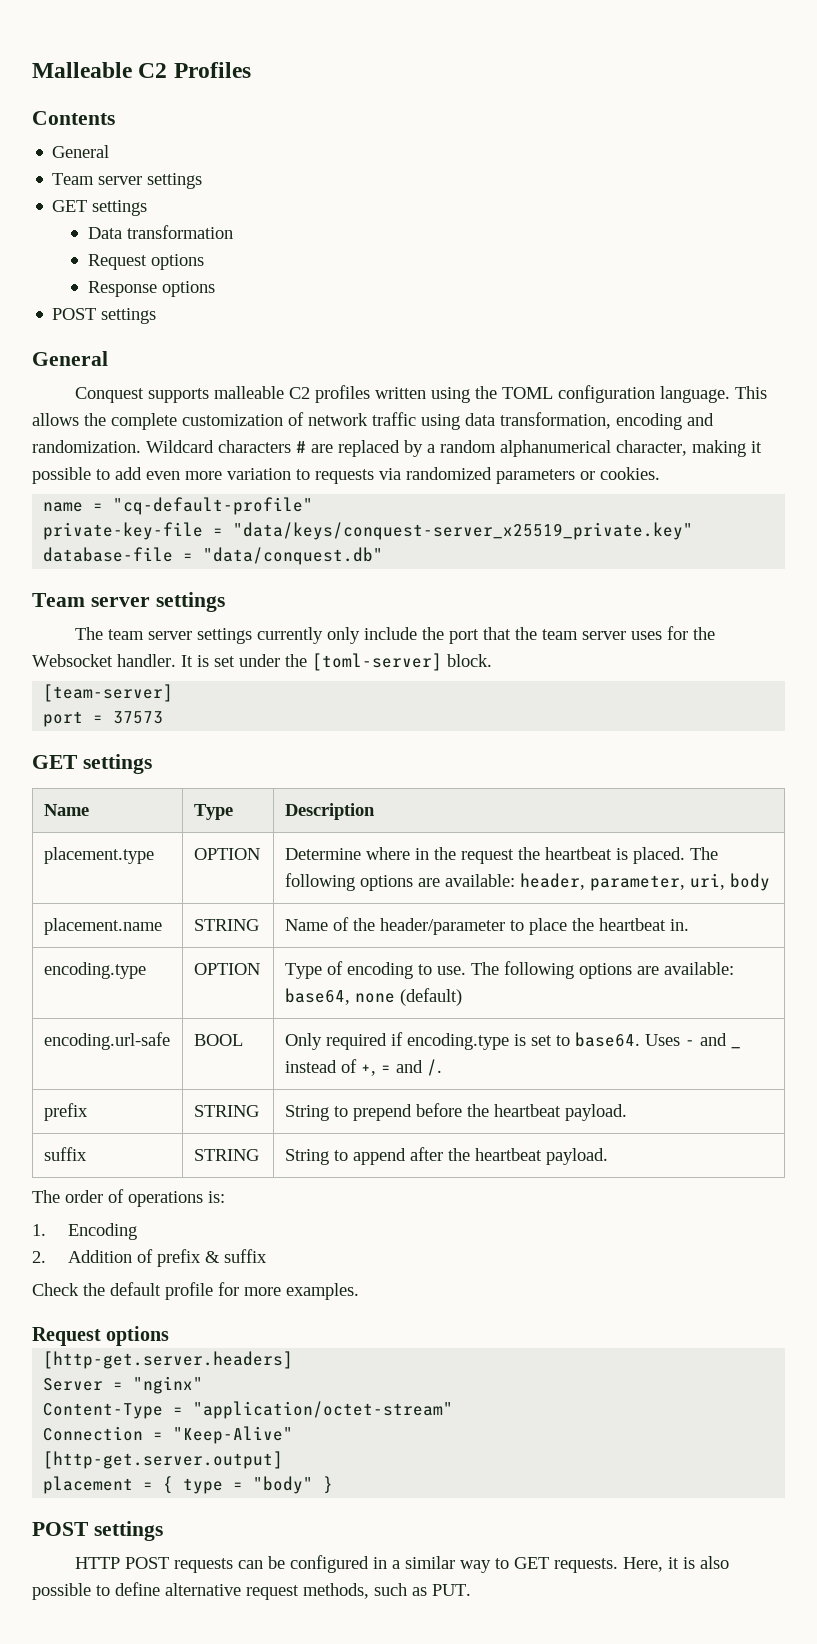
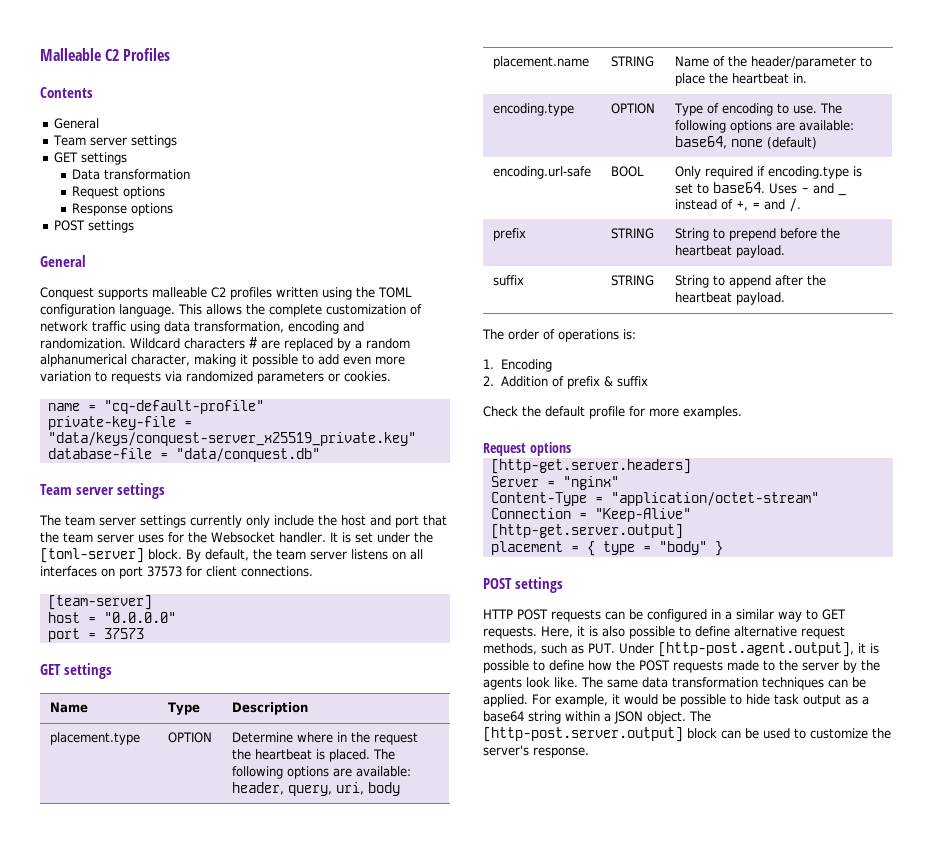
- The team server settings currently only include the port that the team server uses for the Websocket handler.
+ The team server settings currently only include the host and port that the team server uses for the Websocket handler.
- It is set under the [toml-server] block.
+ It is set under the [toml-server] block. By default, the team server listens on all interfaces on port 37573 for client connections.
  [team-server]
+ host = "0.0.0.0"
- placement.type | OPTION | Determine where in the request the heartbeat is placed. The following options are available: header, parameter, uri, body
+ placement.type | OPTION | Determine where in the request the heartbeat is placed. The following options are available: header, query, uri, body
- Here, it is also possible to define alternative request methods, such as PUT.
+ Here, it is also possible to define alternative request methods, such as PUT. Under [http-post.agent.output], it is possible to define how the POST requests made to the server by the agents look like. The same data transformation techniques can be applied. For example, it would be possible to hide task output as a base64 string within a JSON object. The [http-post.server.output] block can be used to customize the server's response.

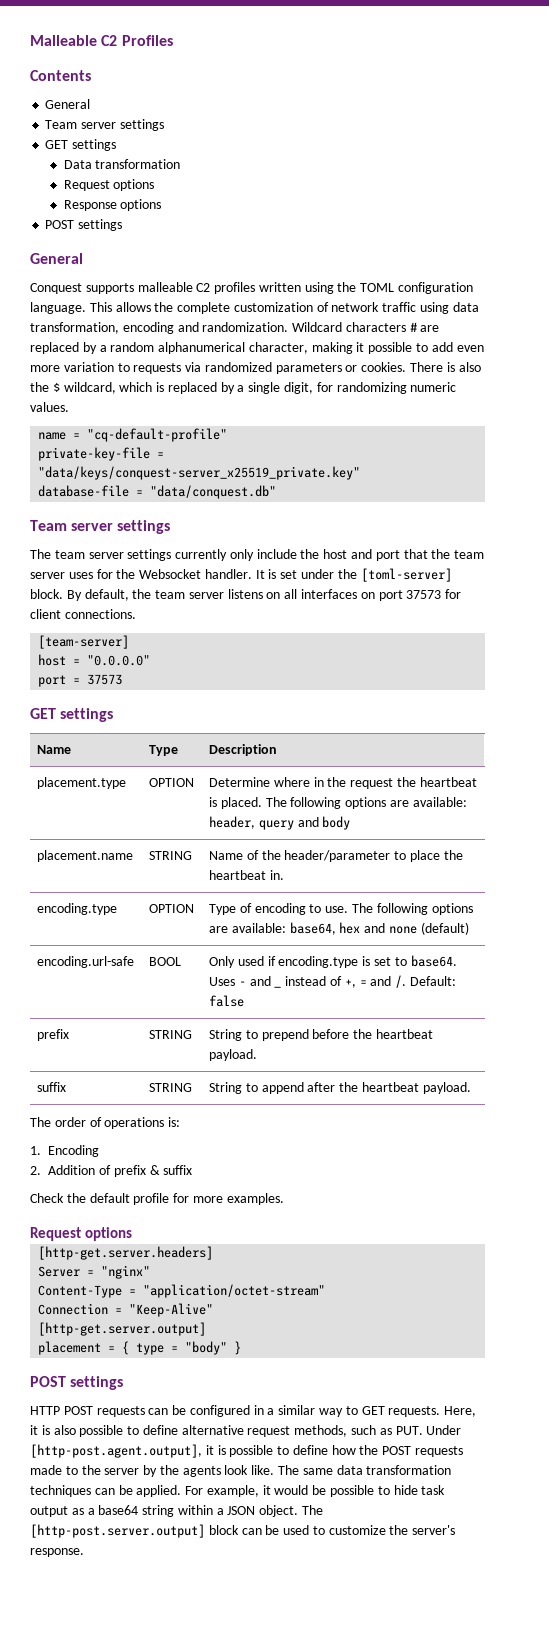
+ There is also the $ wildcard, which is replaced by a single digit, for randomizing numeric values.
- placement.type | OPTION | Determine where in the request the heartbeat is placed. The following options are available: header, query, uri, body
+ placement.type | OPTION | Determine where in the request the heartbeat is placed. The following options are available: header, query and body
- encoding.type | OPTION | Type of encoding to use. The following options are available: base64, none (default)
+ encoding.type | OPTION | Type of encoding to use. The following options are available: base64, hex and none (default)
- encoding.url-safe | BOOL | Only required if encoding.type is set to base64. Uses - and _ instead of +, = and /.
+ encoding.url-safe | BOOL | Only used if encoding.type is set to base64. Uses - and _ instead of +, = and /. Default: false

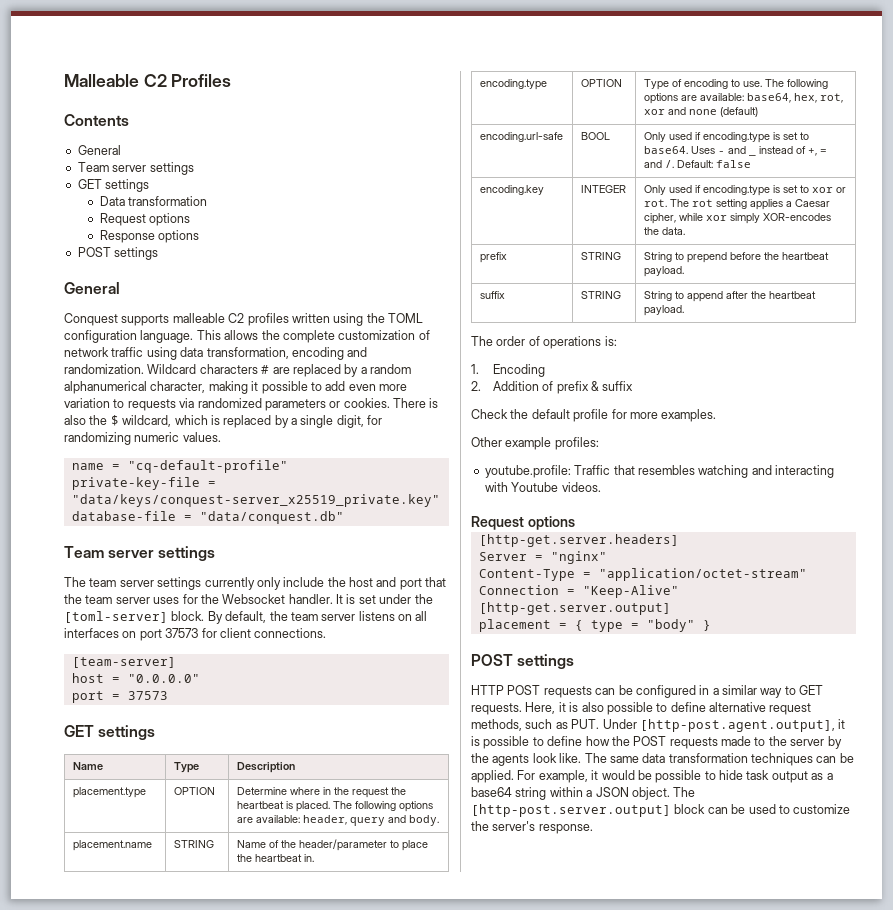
- placement.type | OPTION | Determine where in the request the heartbeat is placed. The following options are available: header, query and body
+ placement.type | OPTION | Determine where in the request the heartbeat is placed. The following options are available: header, query and body.
- encoding.type | OPTION | Type of encoding to use. The following options are available: base64, hex and none (default)
+ encoding.type | OPTION | Type of encoding to use. The following options are available: base64, hex, rot, xor and none (default)
+ encoding.key | INTEGER | Only used if encoding.type is set to xor or rot. The rot setting applies a Caesar cipher, while xor simply XOR-encodes the data.
+ Other example profiles:
+ youtube.profile: Traffic that resembles watching and interacting with Youtube videos.

